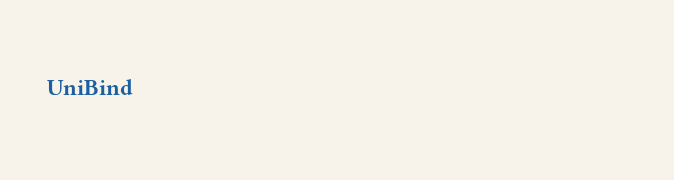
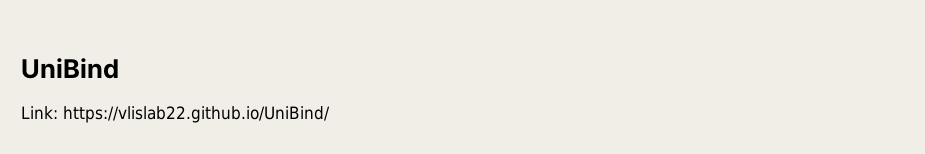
+ Link: https://vlislab22.github.io/UniBind/

